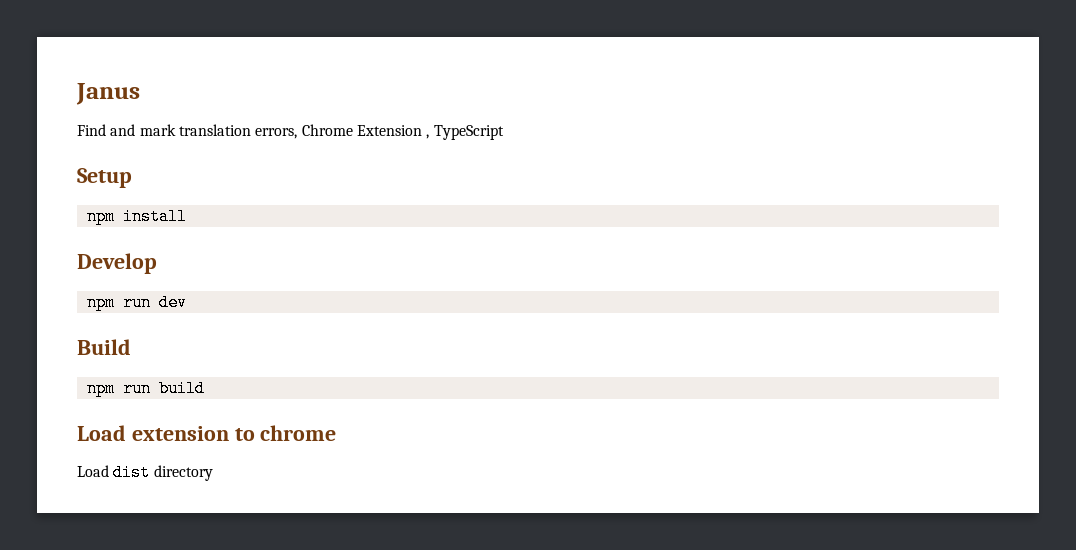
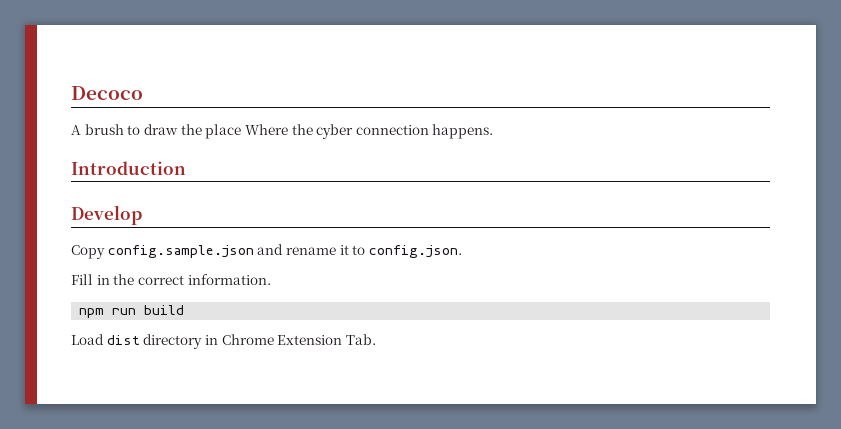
- Janus
- Find and mark translation errors, Chrome Extension , TypeScript
- Setup
- npm install
+ Decoco
+ A brush to draw the place Where the cyber connection happens.
+ Introduction
  Develop
- npm run dev
- Build
+ Copy config.sample.json and rename it to config.json.
+ Fill in the correct information.
- Load extension to chrome
- Load dist directory
+ Load dist directory in Chrome Extension Tab.

